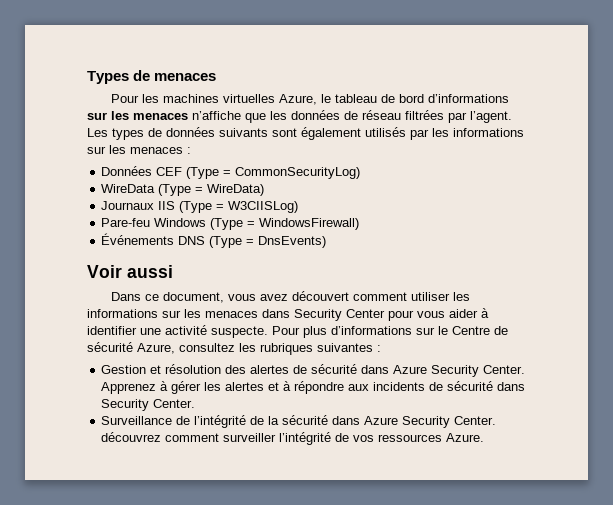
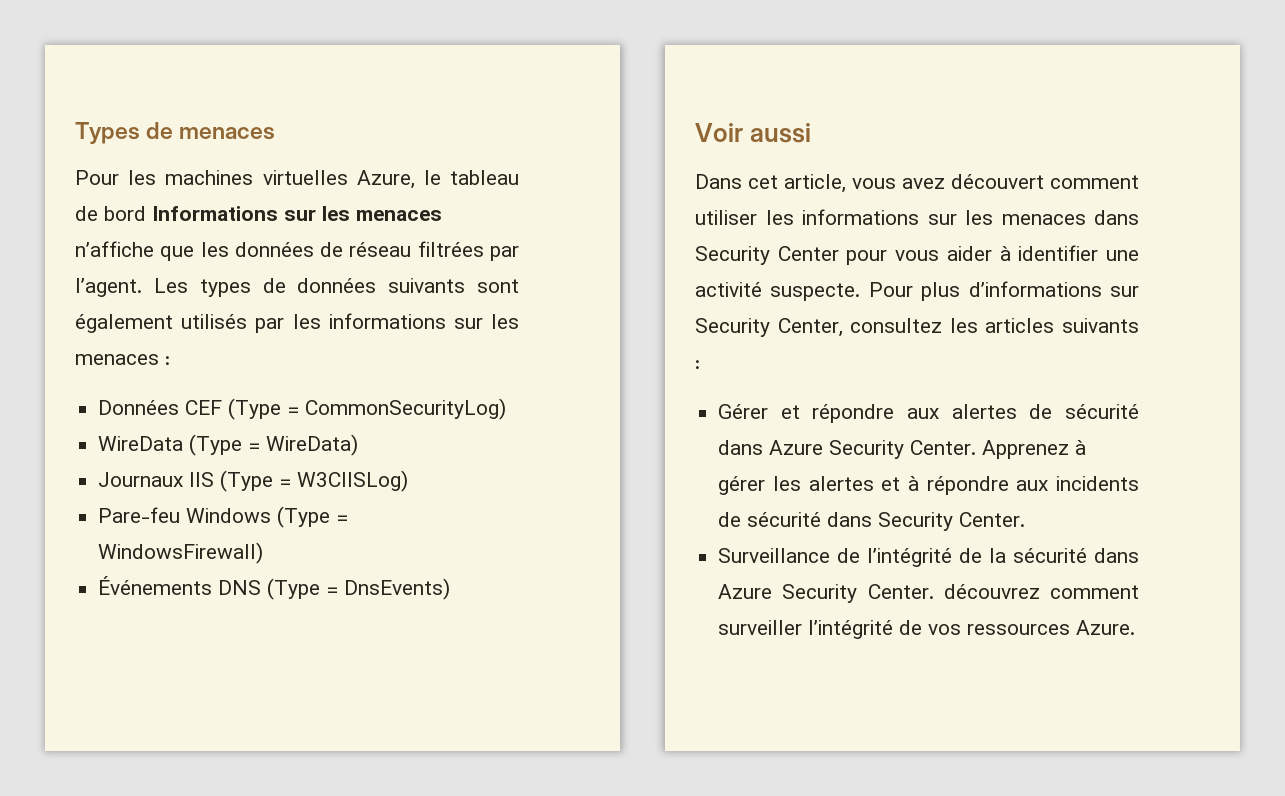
- Pour les machines virtuelles Azure, le tableau de bord d’informations sur les menaces n’affiche que les données de réseau filtrées par l’agent.
+ Pour les machines virtuelles Azure, le tableau de bord Informations sur les menaces n’affiche que les données de réseau filtrées par l’agent.
- Dans ce document, vous avez découvert comment utiliser les informations sur les menaces dans Security Center pour vous aider à identifier une activité suspecte.
+ Dans cet article, vous avez découvert comment utiliser les informations sur les menaces dans Security Center pour vous aider à identifier une activité suspecte.
- Pour plus d’informations sur le Centre de sécurité Azure, consultez les rubriques suivantes :
- Gestion et résolution des alertes de sécurité dans Azure Security Center.
+ Pour plus d’informations sur Security Center, consultez les articles suivants :
+ Gérer et répondre aux alertes de sécurité dans Azure Security Center.

